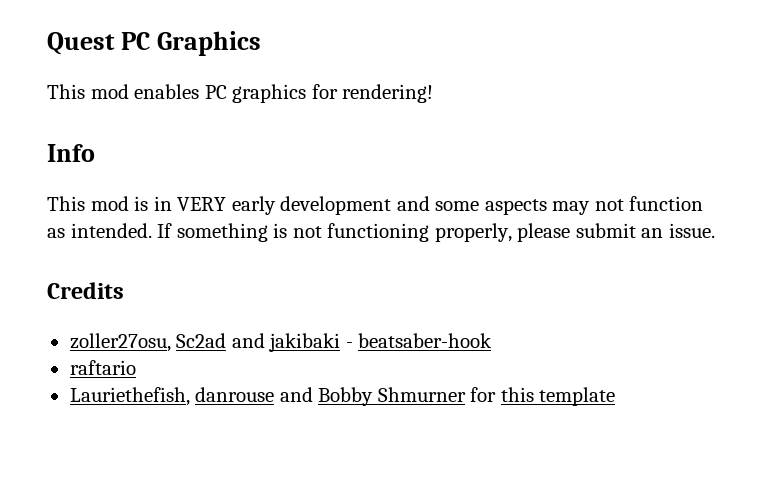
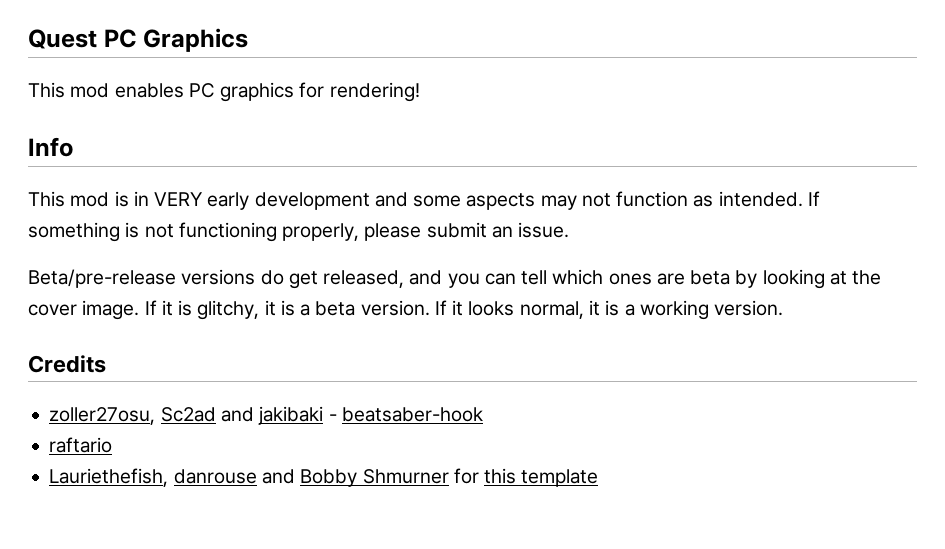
+ Beta/pre-release versions do get released, and you can tell which ones are beta by looking at the cover image. If it is glitchy, it is a beta version. If it looks normal, it is a working version.

